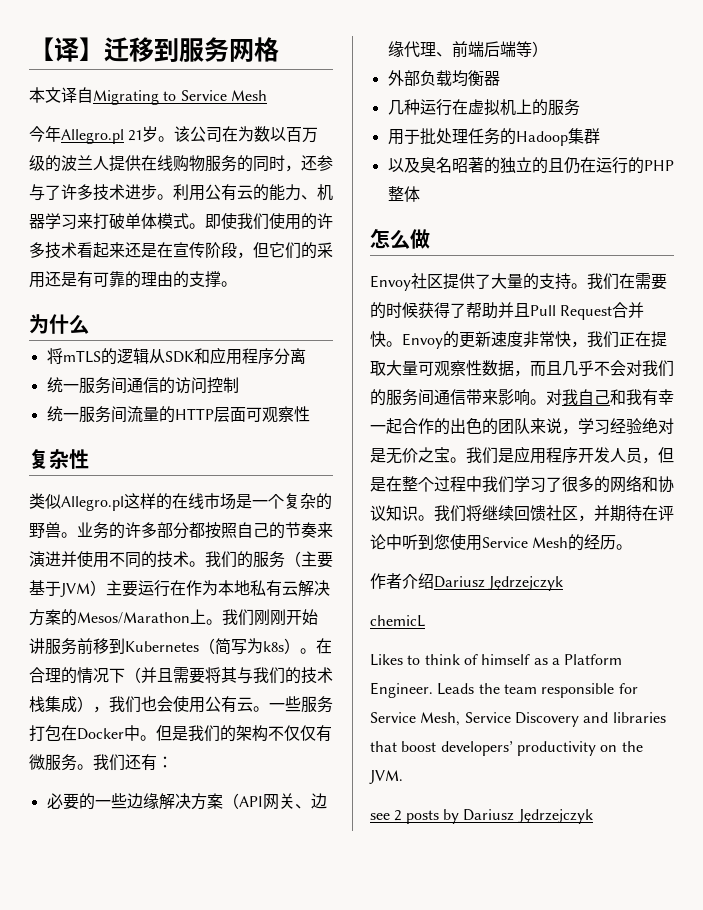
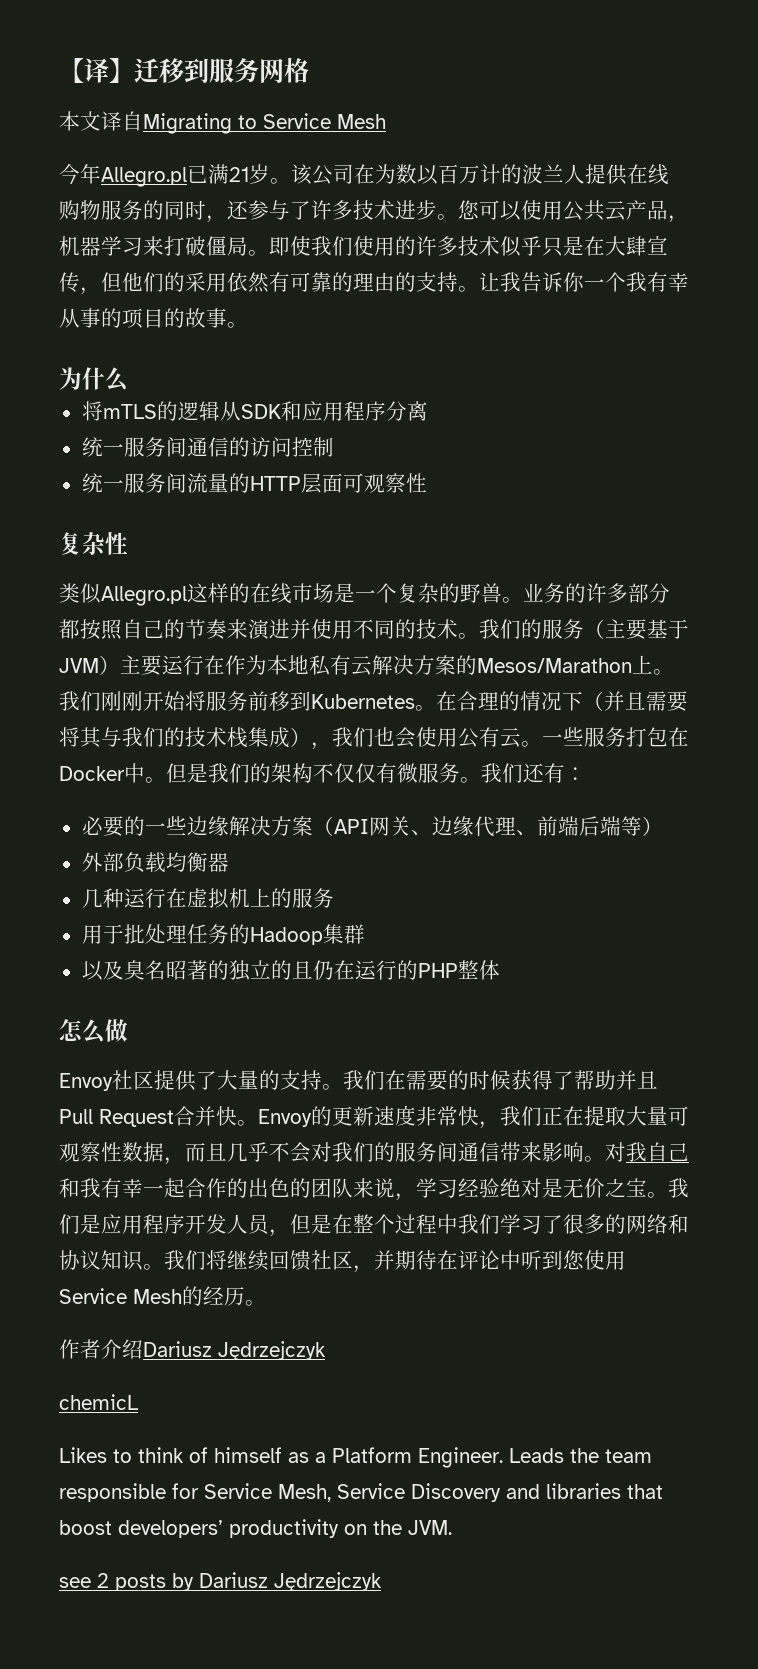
- 今年Allegro.pl 21岁。
+ 今年Allegro.pl已满21岁。
- 该公司在为数以百万级的波兰人提供在线购物服务的同时，还参与了许多技术进步。
+ 该公司在为数以百万计的波兰人提供在线购物服务的同时，还参与了许多技术进步。
- 利用公有云的能力、机器学习来打破单体模式。
+ 您可以使用公共云产品，机器学习来打破僵局。
- 即使我们使用的许多技术看起来还是在宣传阶段，但它们的采用还是有可靠的理由的支撑。
+ 即使我们使用的许多技术似乎只是在大肆宣传，但他们的采用依然有可靠的理由的支持。让我告诉你一个我有幸从事的项目的故事。
- 我们刚刚开始讲服务前移到Kubernetes（简写为k8s）。
+ 我们刚刚开始将服务前移到Kubernetes。

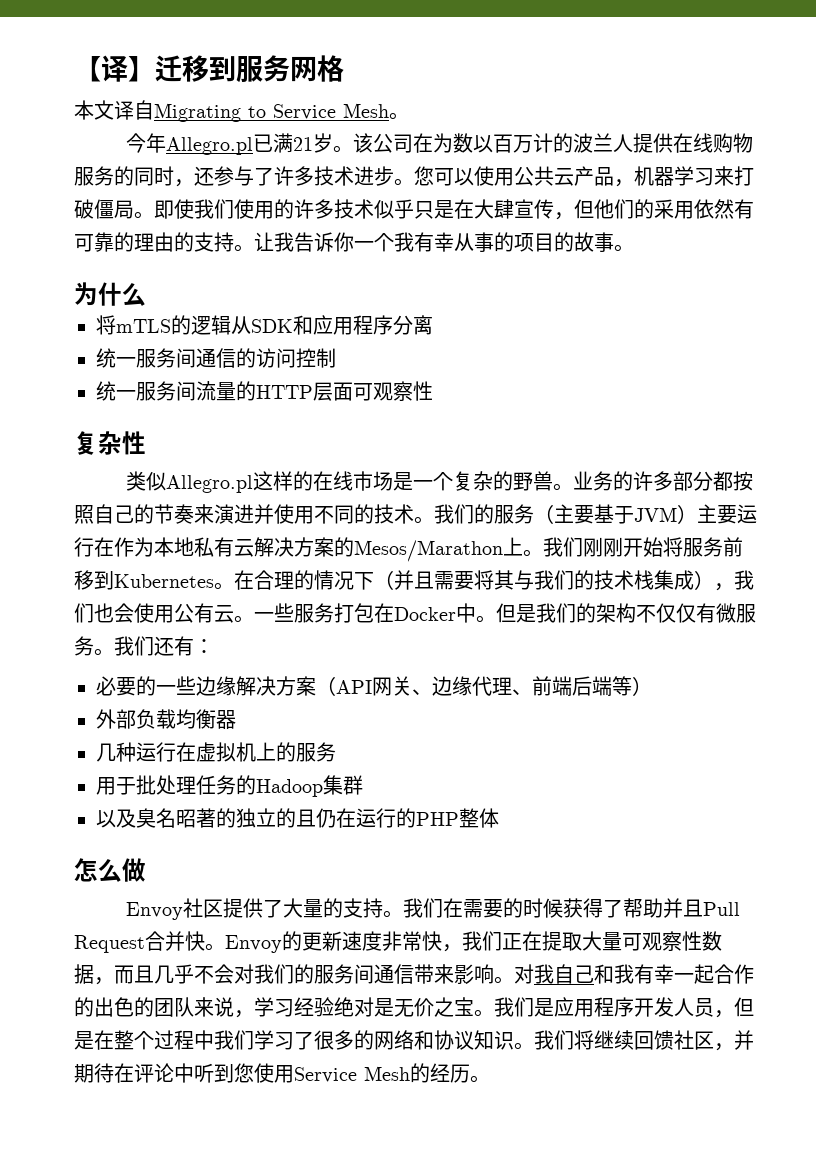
- 本文译自Migrating to Service Mesh
+ 本文译自Migrating to Service Mesh。
- 作者介绍Dariusz Jędrzejczyk
- chemicL
- Likes to think of himself as a Platform Engineer. Leads the team responsible for Service Mesh, Service Discovery and libraries that boost developers’ productivity on the JVM.
- see 2 posts by Dariusz Jędrzejczyk

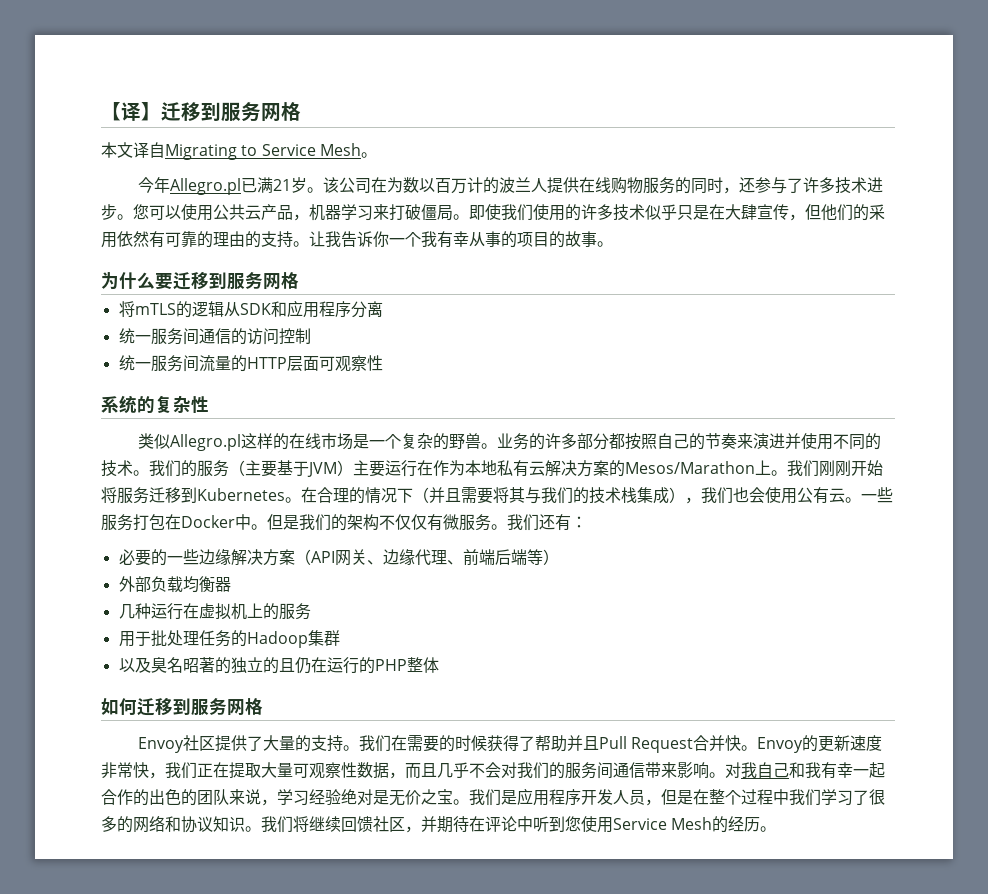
- 为什么
+ 为什么要迁移到服务网格
- 复杂性
+ 系统的复杂性
- 我们刚刚开始将服务前移到Kubernetes。
+ 我们刚刚开始将服务迁移到Kubernetes。
- 怎么做
+ 如何迁移到服务网格

